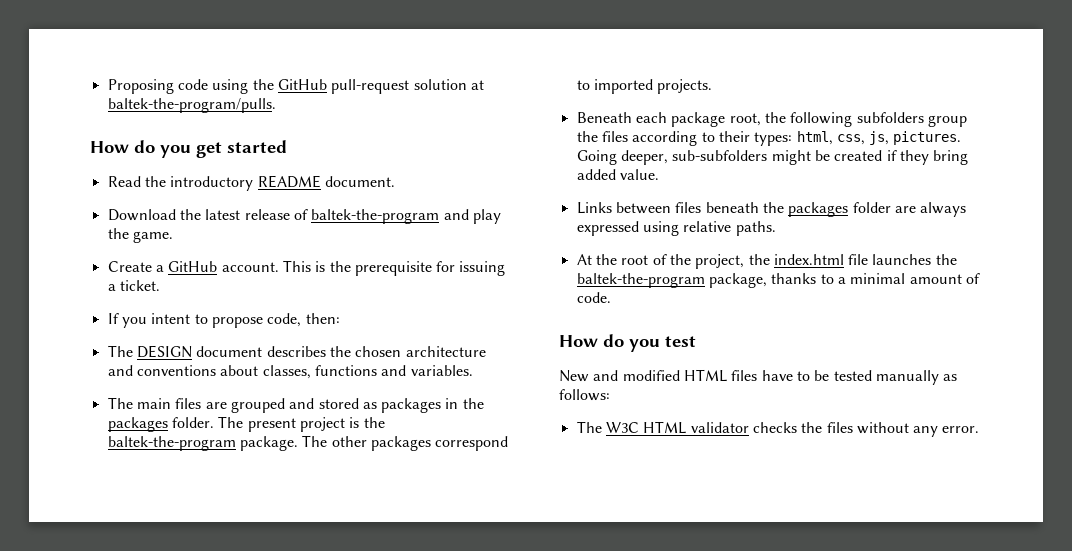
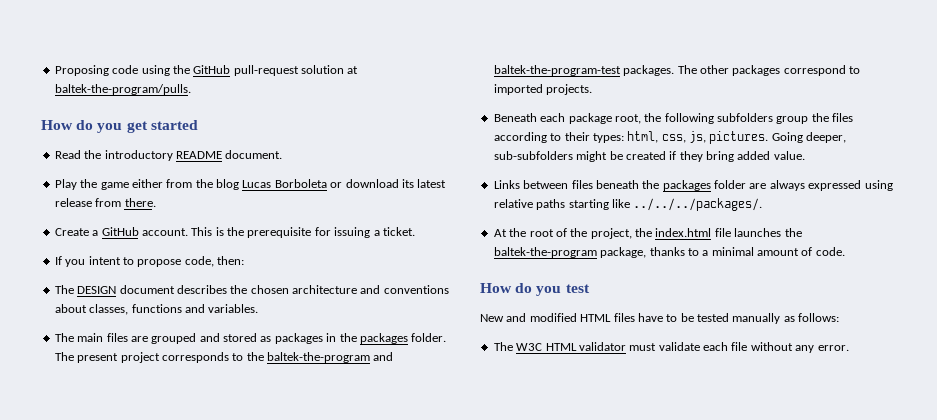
- Download the latest release of baltek-the-program and play the game.
+ Play the game either from the blog Lucas Borboleta or download its latest release from there.
- The present project is the baltek-the-program package.
+ The present project corresponds to the baltek-the-program and baltek-the-program-test packages.
- Links between files beneath the packages folder are always expressed using relative paths.
+ Links between files beneath the packages folder are always expressed using relative paths starting like ../../../packages/.
- The W3C HTML validator checks the files without any error.
+ The W3C HTML validator must validate each file without any error.

